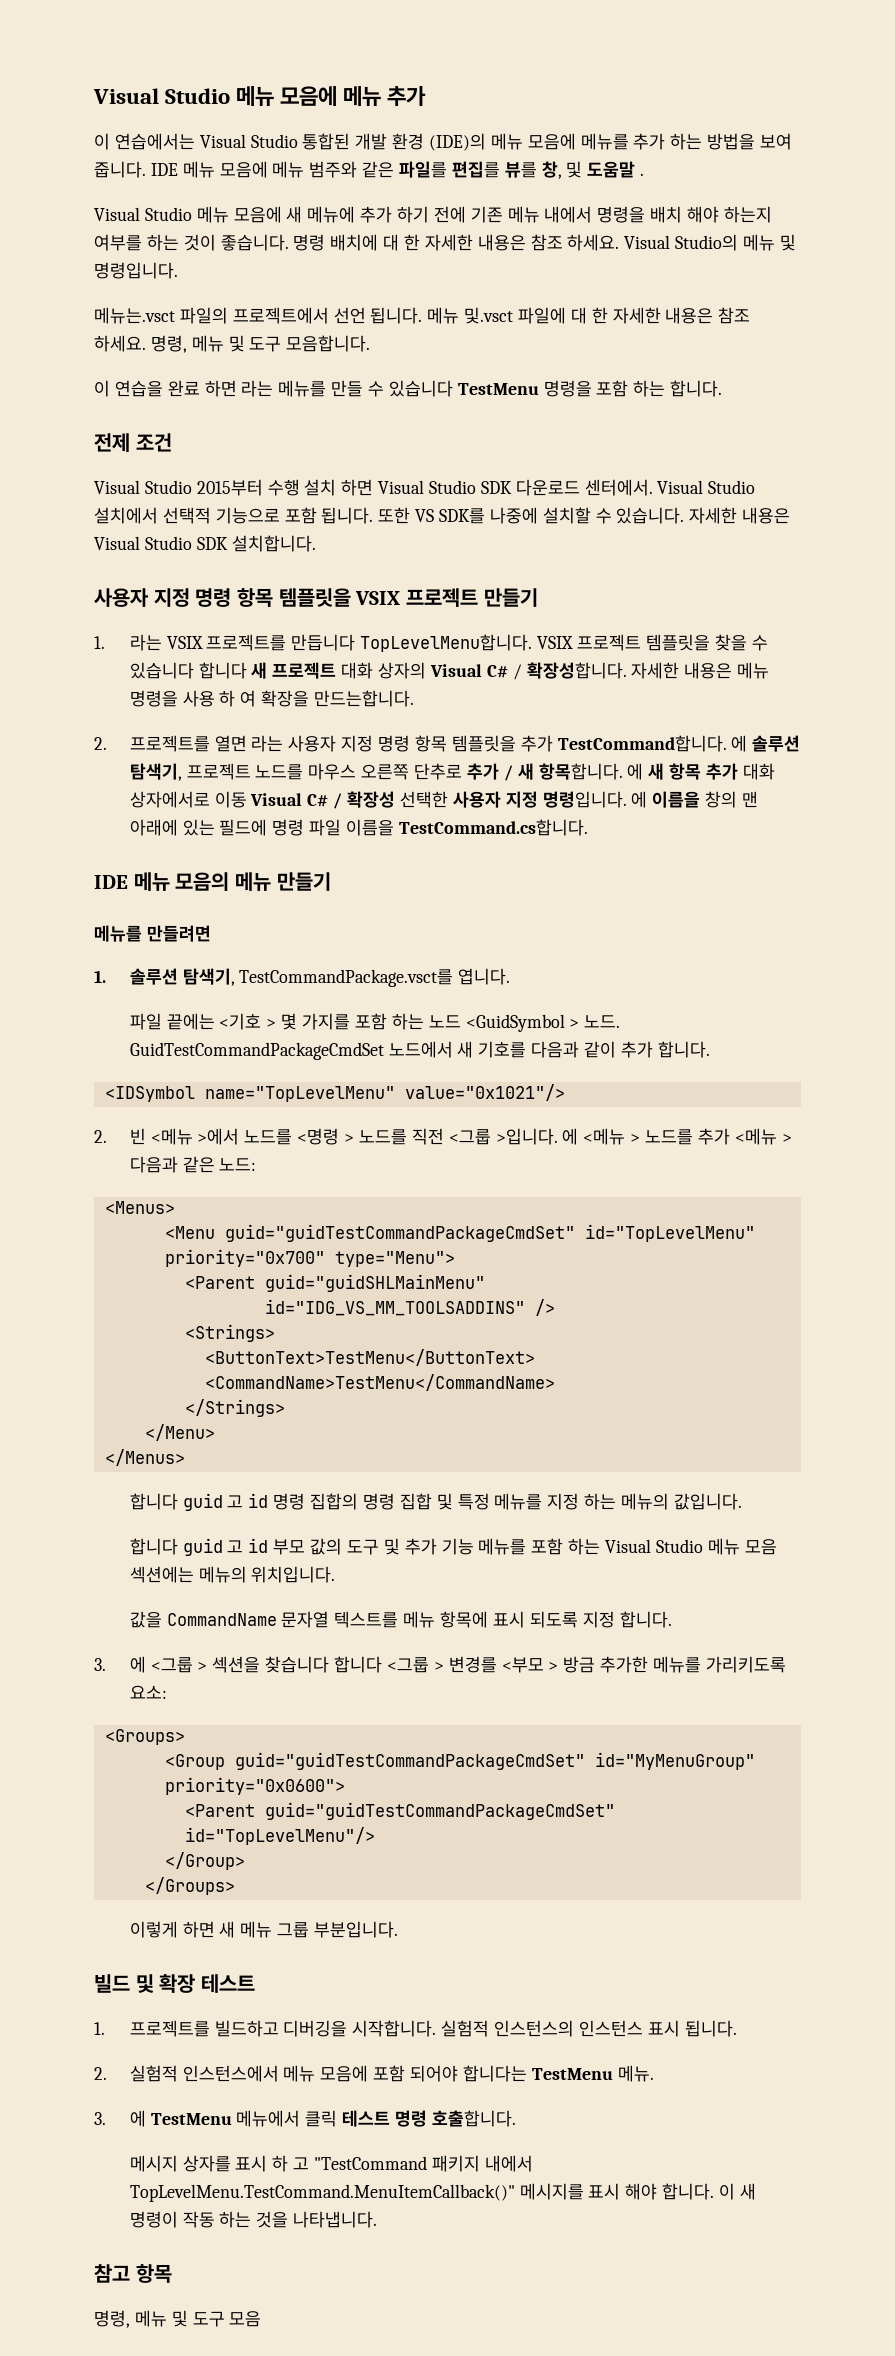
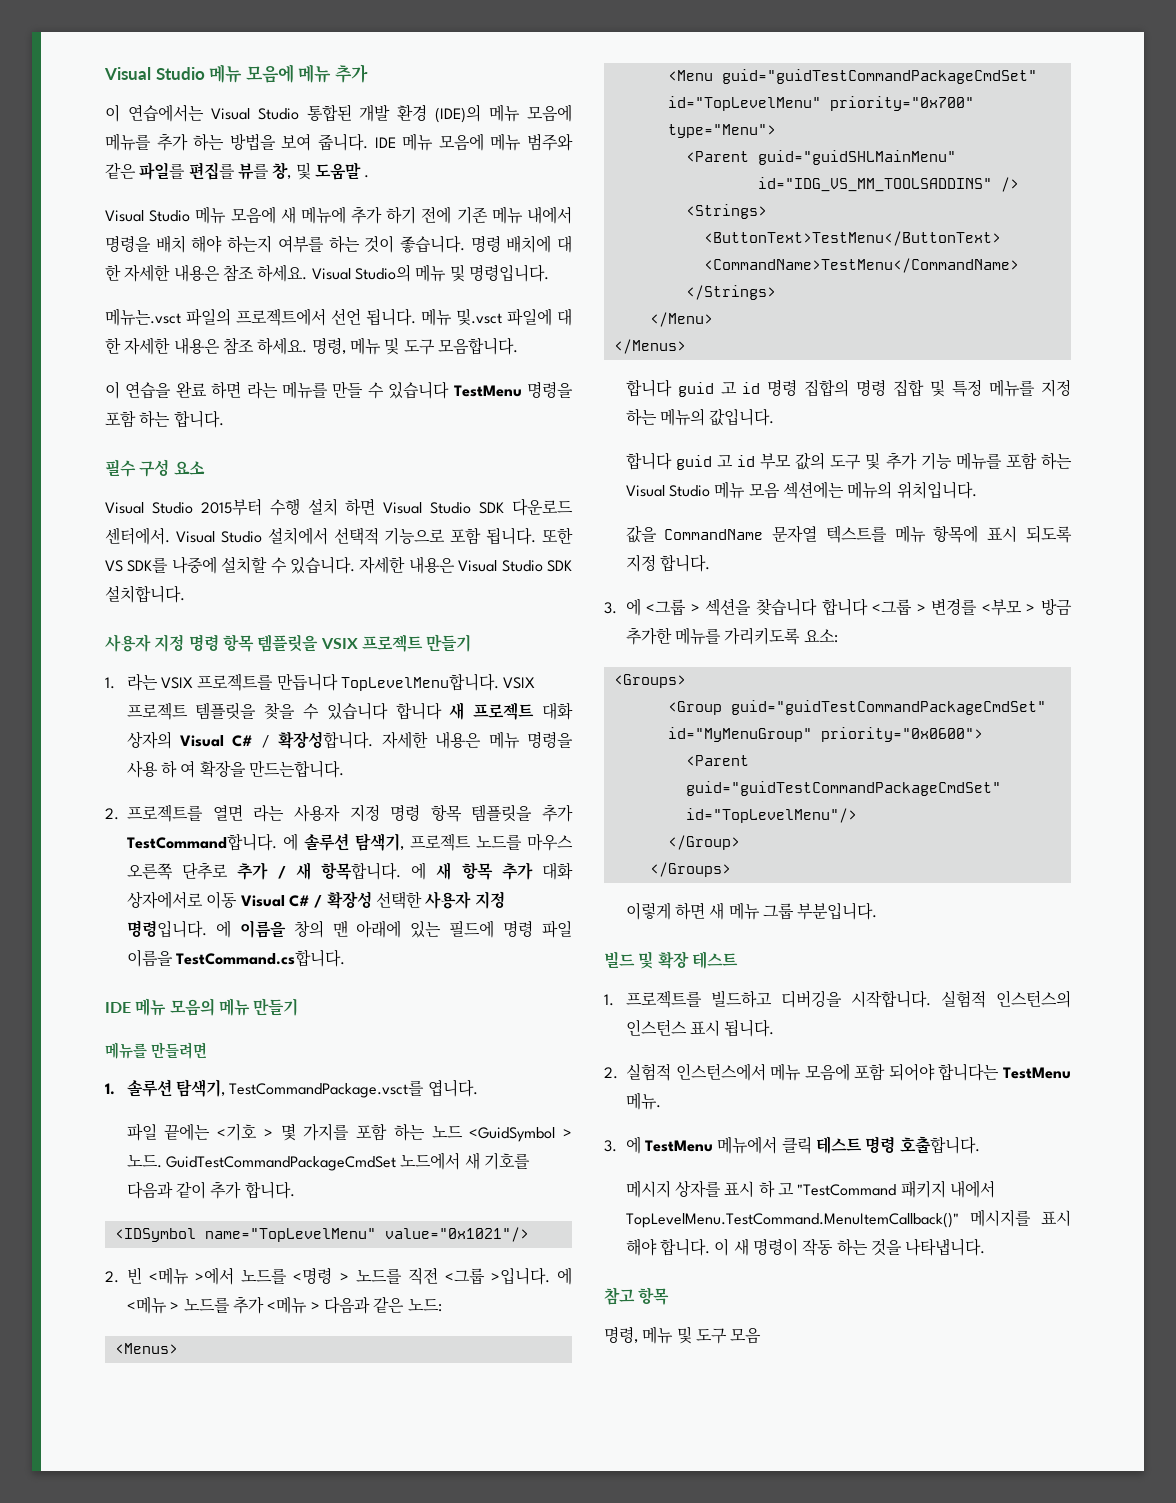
- 전제 조건
+ 필수 구성 요소

